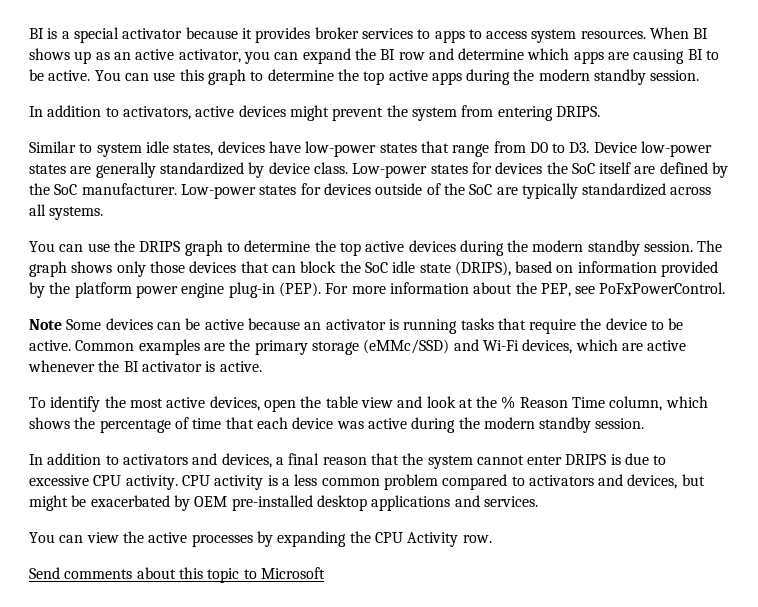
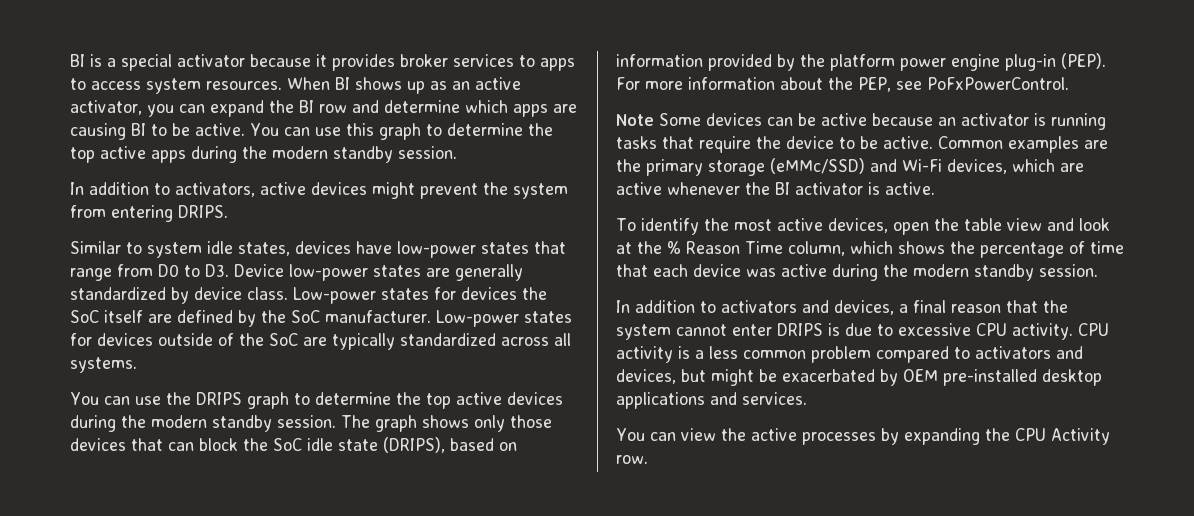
- Send comments about this topic to Microsoft

